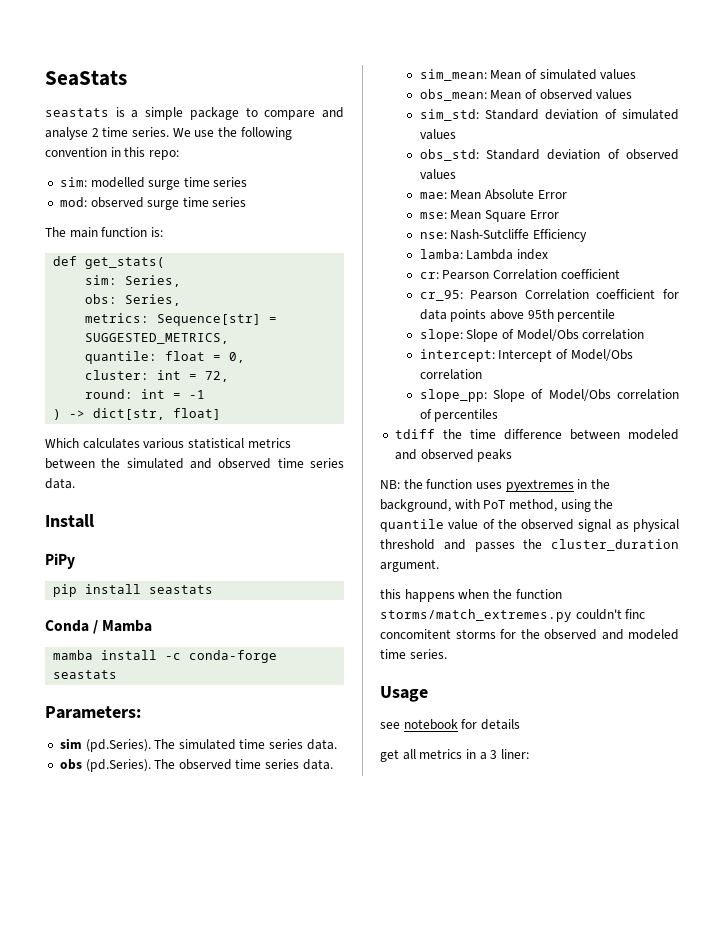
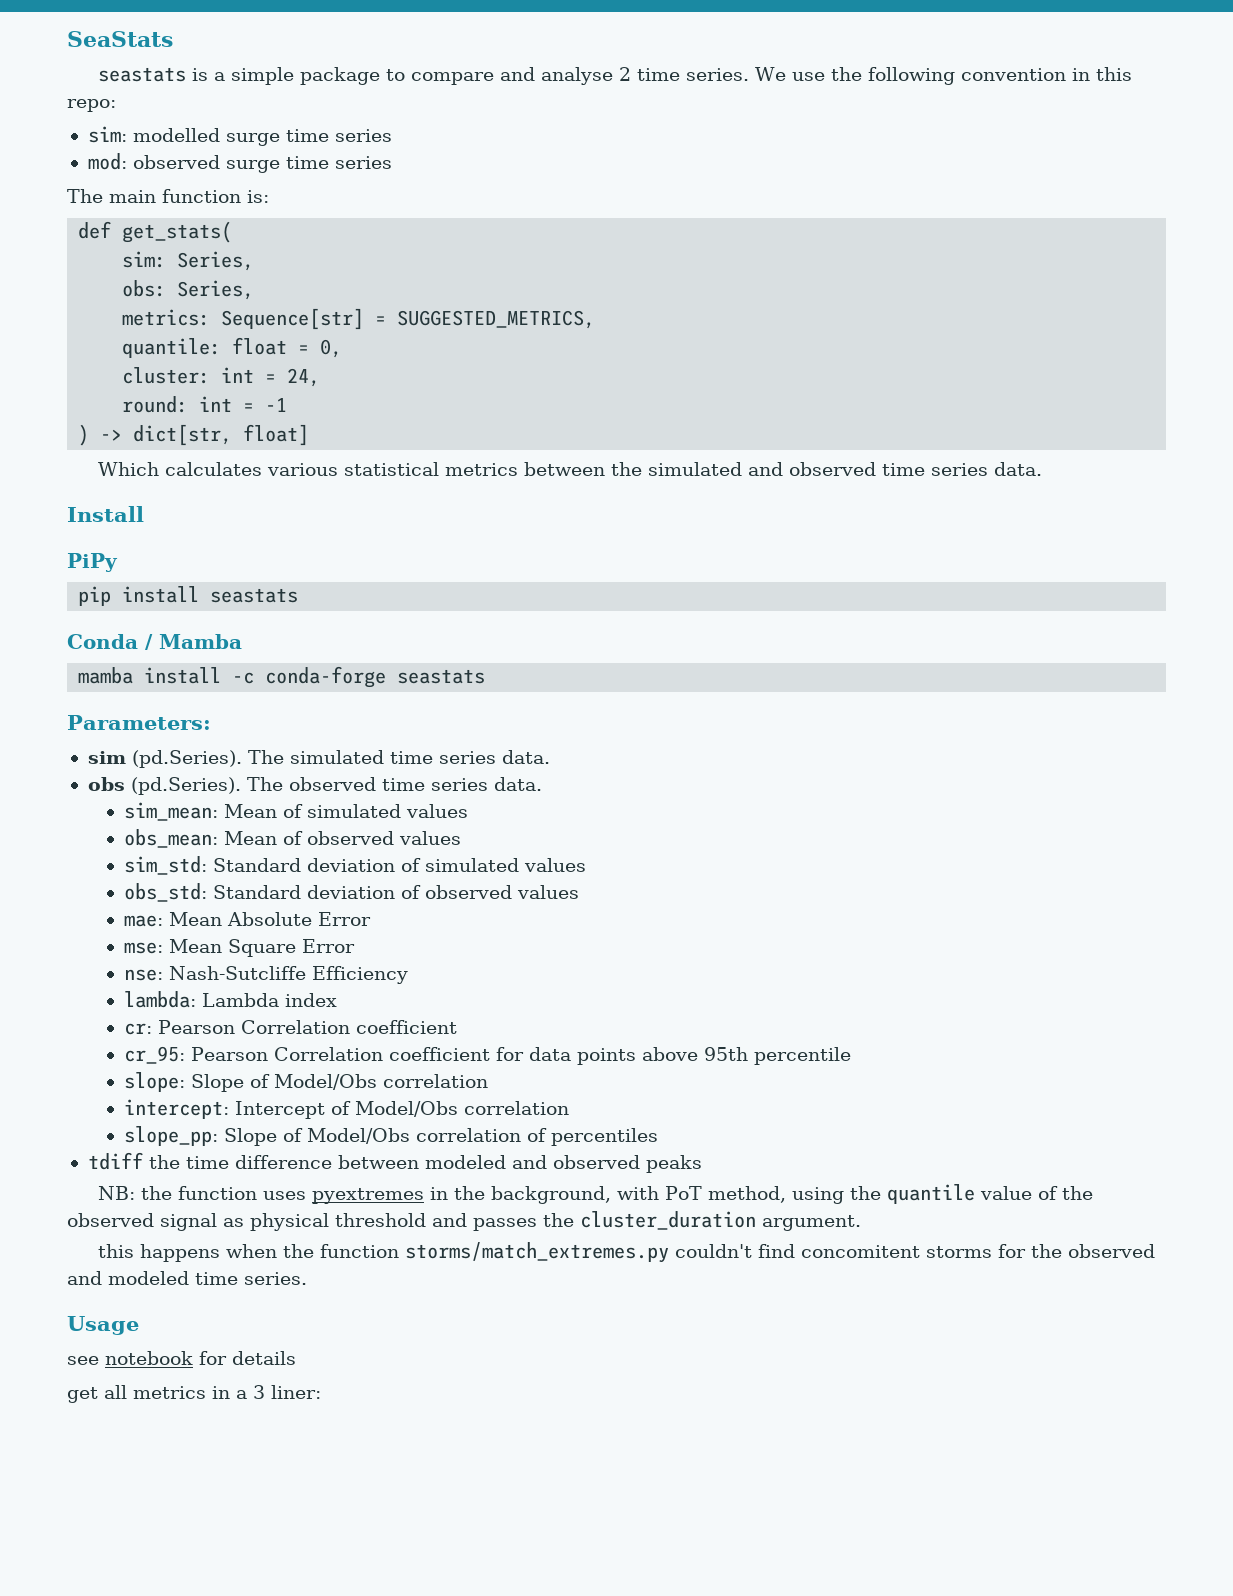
- cluster: int = 72,
+ cluster: int = 24,
- lamba: Lambda index
+ lambda: Lambda index
- this happens when the function storms/match_extremes.py couldn't finc concomitent storms for the observed and modeled time series.
+ this happens when the function storms/match_extremes.py couldn't find concomitent storms for the observed and modeled time series.

